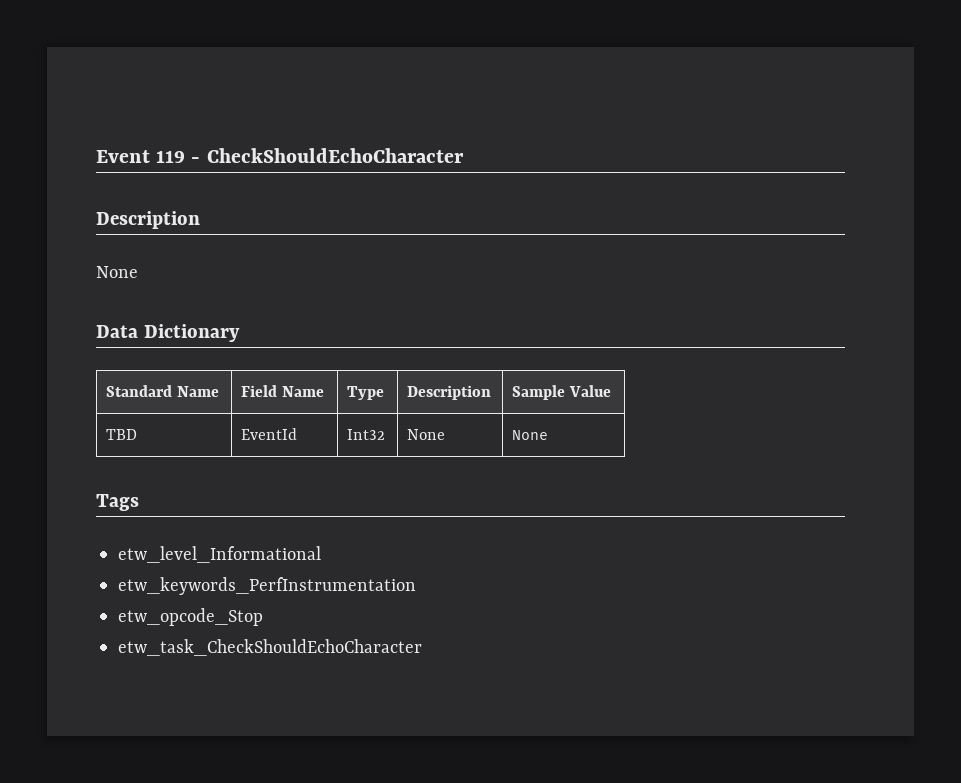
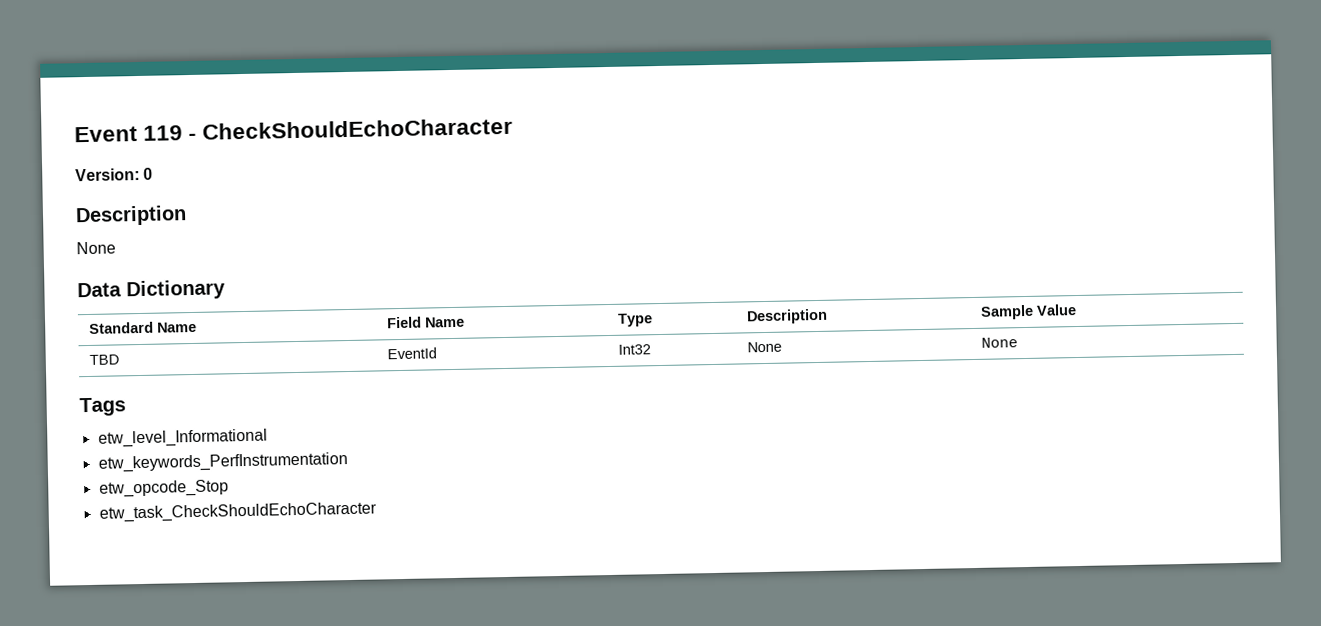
+ Version: 0

